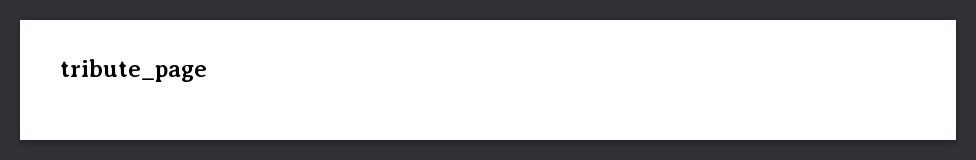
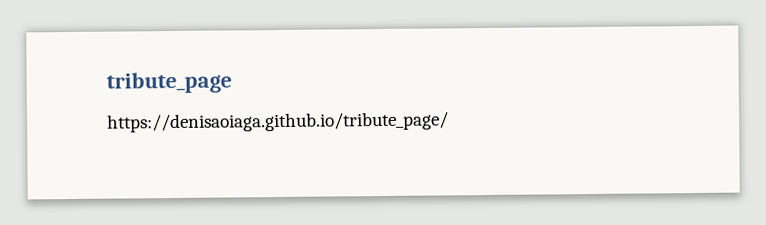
+ https://denisaoiaga.github.io/tribute_page/

